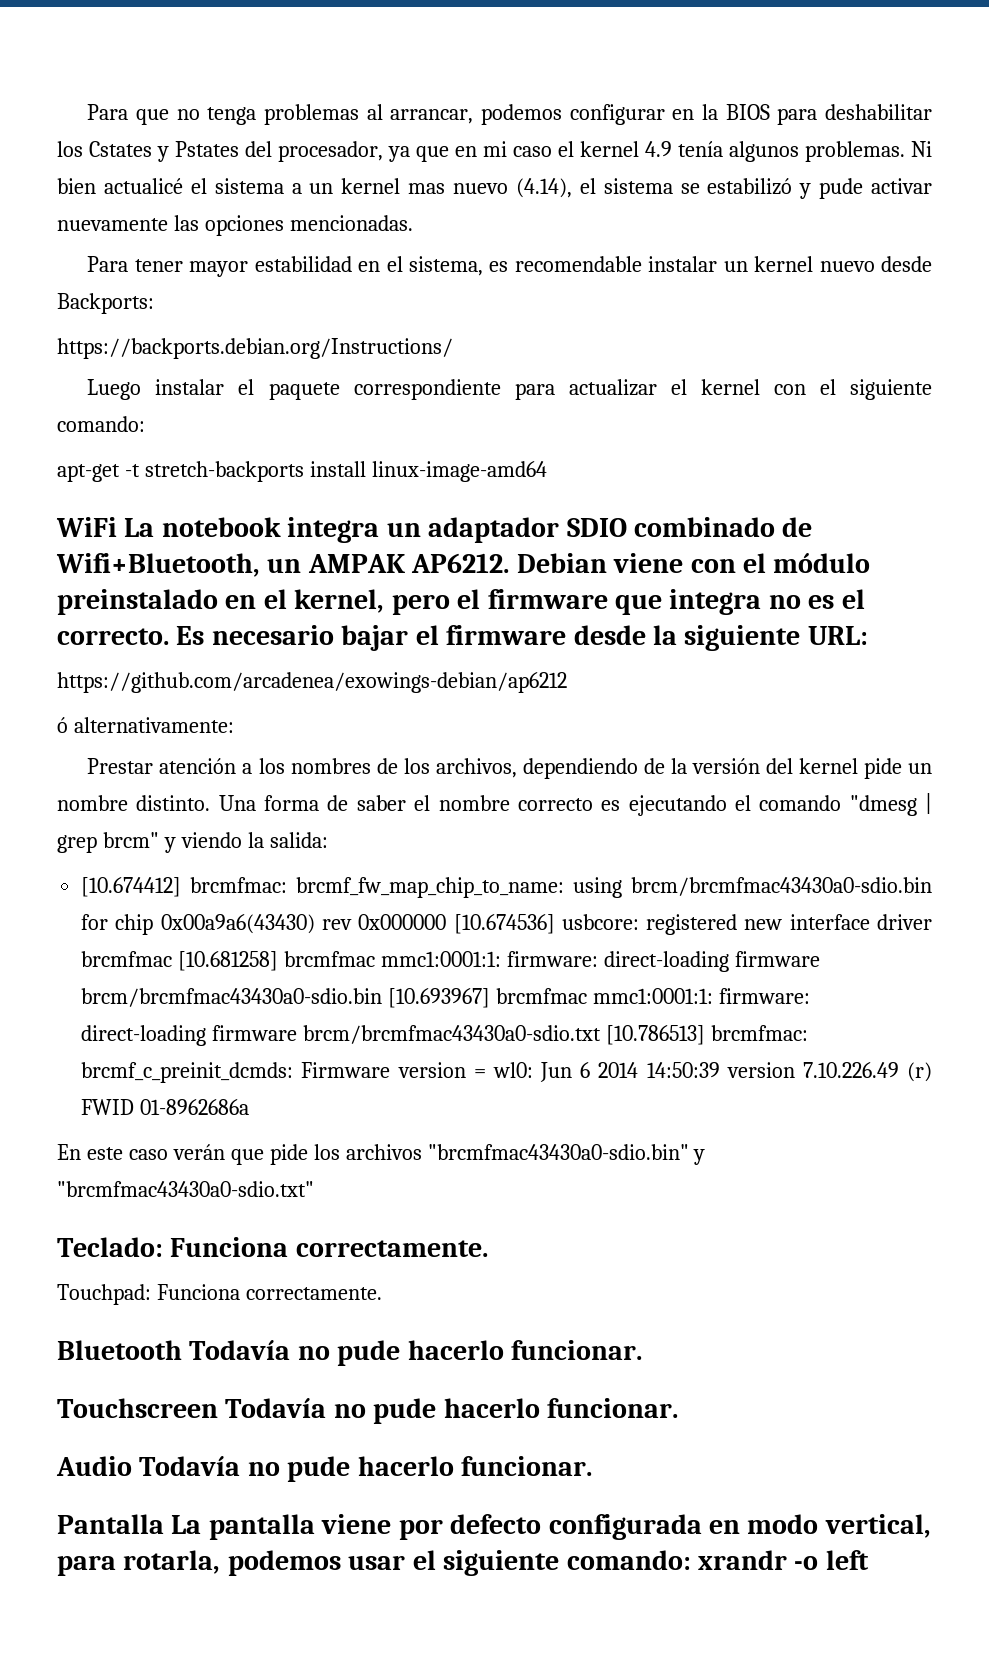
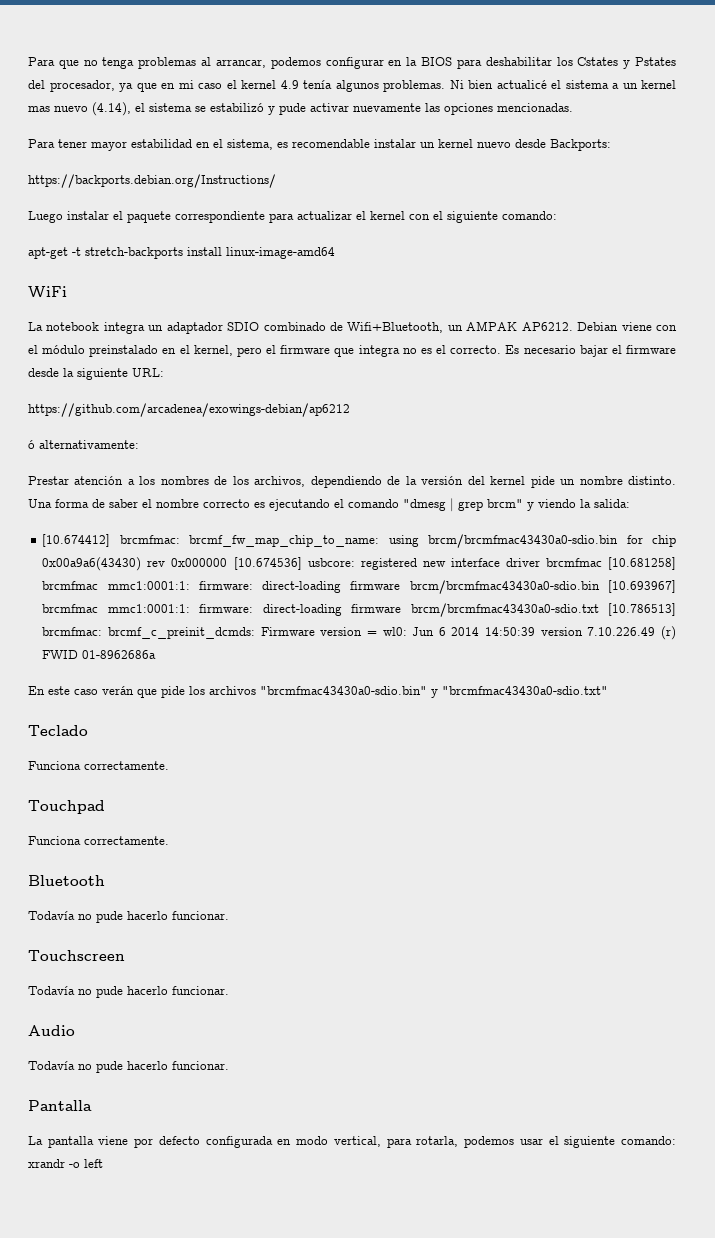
- WiFi La notebook integra un adaptador SDIO combinado de Wifi+Bluetooth, un AMPAK AP6212.
+ WiFi
+ La notebook integra un adaptador SDIO combinado de Wifi+Bluetooth, un AMPAK AP6212.
- Teclado: Funciona correctamente.
- Touchpad: Funciona correctamente.
+ Teclado
+ Funciona correctamente.
+ Touchpad
+ Funciona correctamente.
- Bluetooth Todavía no pude hacerlo funcionar.
+ Bluetooth
+ Todavía no pude hacerlo funcionar.
- Touchscreen Todavía no pude hacerlo funcionar.
+ Touchscreen
+ Todavía no pude hacerlo funcionar.
- Audio Todavía no pude hacerlo funcionar.
+ Audio
+ Todavía no pude hacerlo funcionar.
- Pantalla La pantalla viene por defecto configurada en modo vertical, para rotarla, podemos usar el siguiente comando: xrandr -o left
+ Pantalla
+ La pantalla viene por defecto configurada en modo vertical, para rotarla, podemos usar el siguiente comando: xrandr -o left

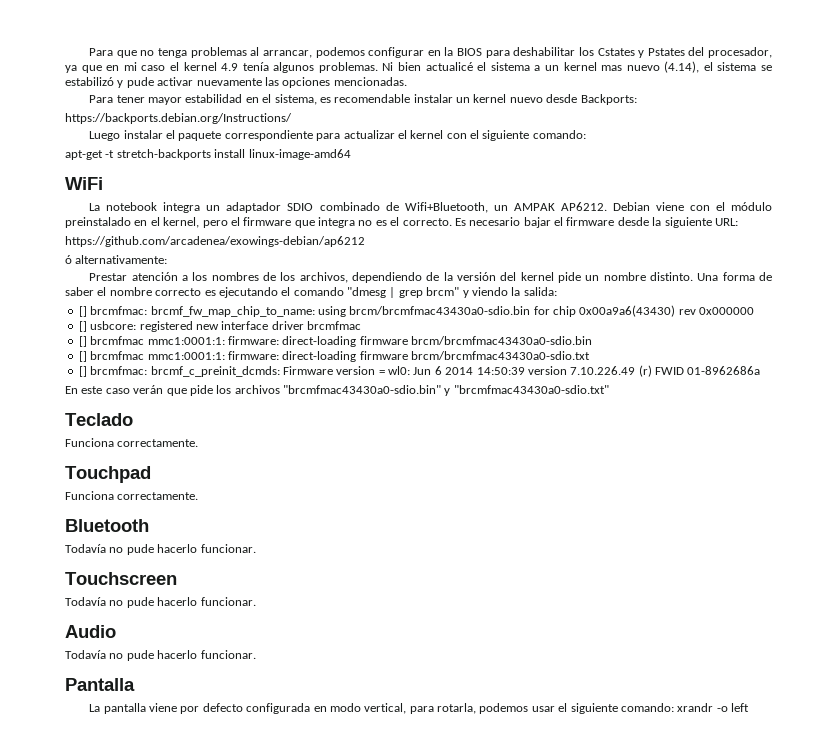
- [10.674412] brcmfmac: brcmf_fw_map_chip_to_name: using brcm/brcmfmac43430a0-sdio.bin for chip 0x00a9a6(43430) rev 0x000000 [10.674536] usbcore: registered new interface driver brcmfmac [10.681258] brcmfmac mmc1:0001:1: firmware: direct-loading firmware brcm/brcmfmac43430a0-sdio.bin [10.693967] brcmfmac mmc1:0001:1: firmware: direct-loading firmware brcm/brcmfmac43430a0-sdio.txt [10.786513] brcmfmac: brcmf_c_preinit_dcmds: Firmware version = wl0: Jun 6 2014 14:50:39 version 7.10.226.49 (r) FWID 01-8962686a
+ [] brcmfmac: brcmf_fw_map_chip_to_name: using brcm/brcmfmac43430a0-sdio.bin for chip 0x00a9a6(43430) rev 0x000000
+ [] usbcore: registered new interface driver brcmfmac
+ [] brcmfmac mmc1:0001:1: firmware: direct-loading firmware brcm/brcmfmac43430a0-sdio.bin
+ [] brcmfmac mmc1:0001:1: firmware: direct-loading firmware brcm/brcmfmac43430a0-sdio.txt
+ [] brcmfmac: brcmf_c_preinit_dcmds: Firmware version = wl0: Jun 6 2014 14:50:39 version 7.10.226.49 (r) FWID 01-8962686a

